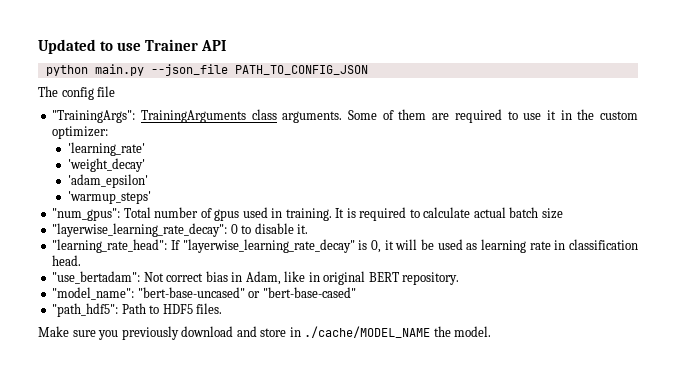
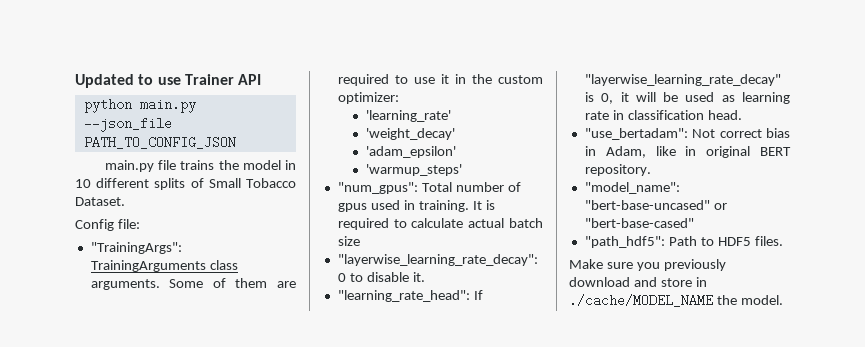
- The config file
+ main.py file trains the model in 10 different splits of Small Tobacco Dataset.
+ Config file:

